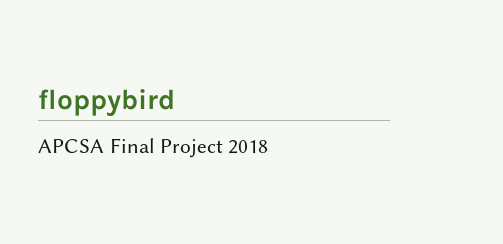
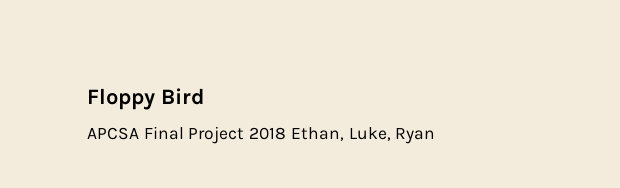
- floppybird
+ Floppy Bird
- APCSA Final Project 2018
+ APCSA Final Project 2018 Ethan, Luke, Ryan

